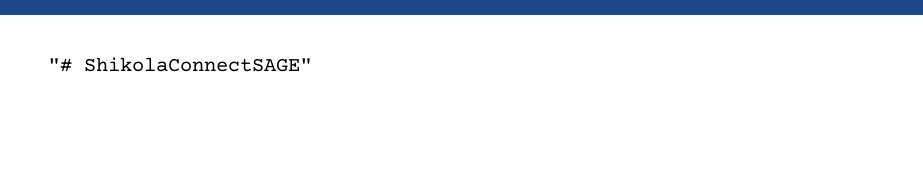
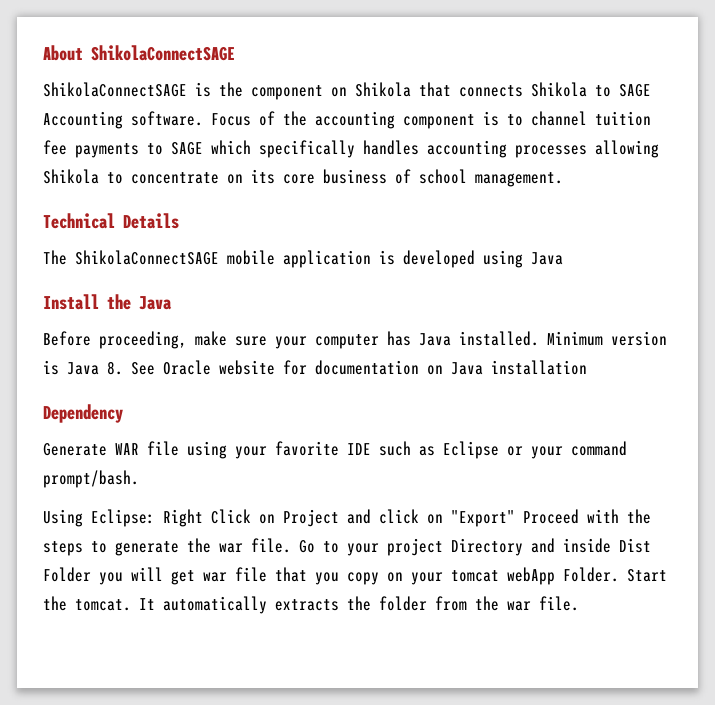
- "# ShikolaConnectSAGE"
+ About ShikolaConnectSAGE
+ ShikolaConnectSAGE is the component on Shikola that connects Shikola to SAGE Accounting software. Focus of the accounting component is to channel tuition fee payments to SAGE which specifically handles accounting processes allowing Shikola to concentrate on its core business of school management.
+ Technical Details
+ The ShikolaConnectSAGE mobile application is developed using Java
+ Install the Java
+ Before proceeding, make sure your computer has Java installed. Minimum version is Java 8. See Oracle website for documentation on Java installation
+ Dependency
+ Generate WAR file using your favorite IDE such as Eclipse or your command prompt/bash.
+ Using Eclipse: Right Click on Project and click on "Export" Proceed with the steps to generate the war file. Go to your project Directory and inside Dist Folder you will get war file that you copy on your tomcat webApp Folder. Start the tomcat. It automatically extracts the folder from the war file.

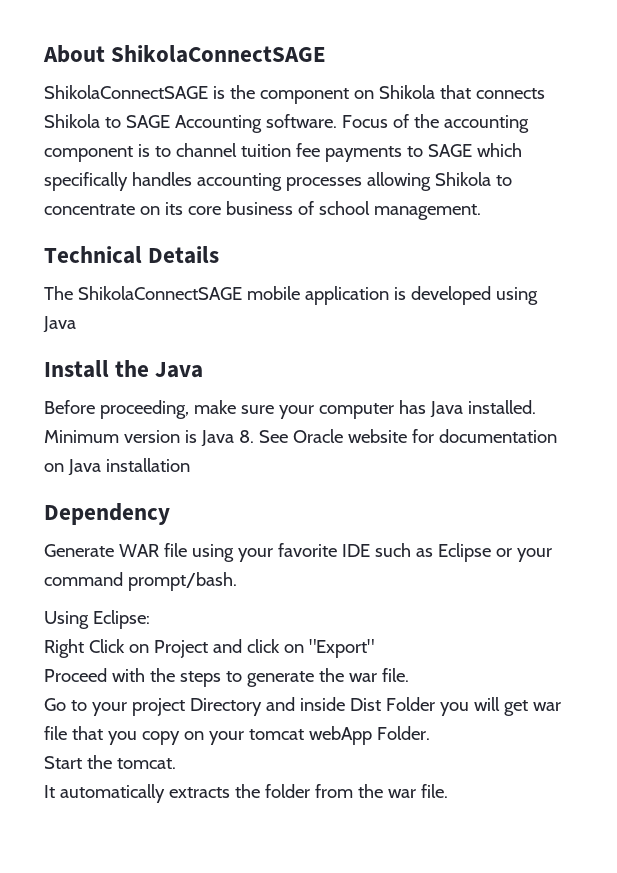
- Using Eclipse: Right Click on Project and click on "Export" Proceed with the steps to generate the war file. Go to your project Directory and inside Dist Folder you will get war file that you copy on your tomcat webApp Folder. Start the tomcat. It automatically extracts the folder from the war file.
+ Using Eclipse:
+ Right Click on Project and click on "Export"
+ Proceed with the steps to generate the war file.
+ Go to your project Directory and inside Dist Folder you will get war file that you copy on your tomcat webApp Folder.
+ Start the tomcat.
+ It automatically extracts the folder from the war file.

